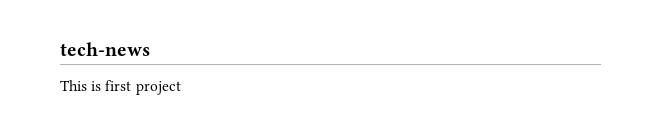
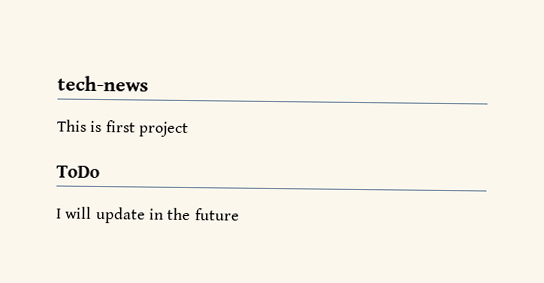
+ ToDo
+ I will update in the future

